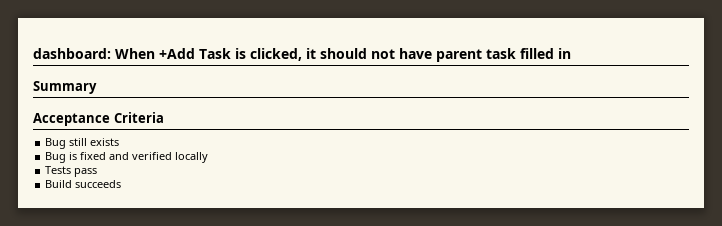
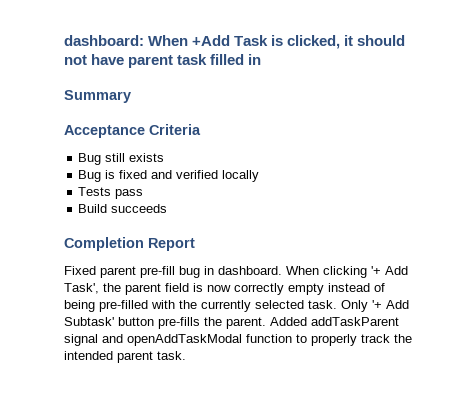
+ Completion Report
+ Fixed parent pre-fill bug in dashboard. When clicking '+ Add Task', the parent field is now correctly empty instead of being pre-filled with the currently selected task. Only '+ Add Subtask' button pre-fills the parent. Added addTaskParent signal and openAddTaskModal function to properly track the intended parent task.

